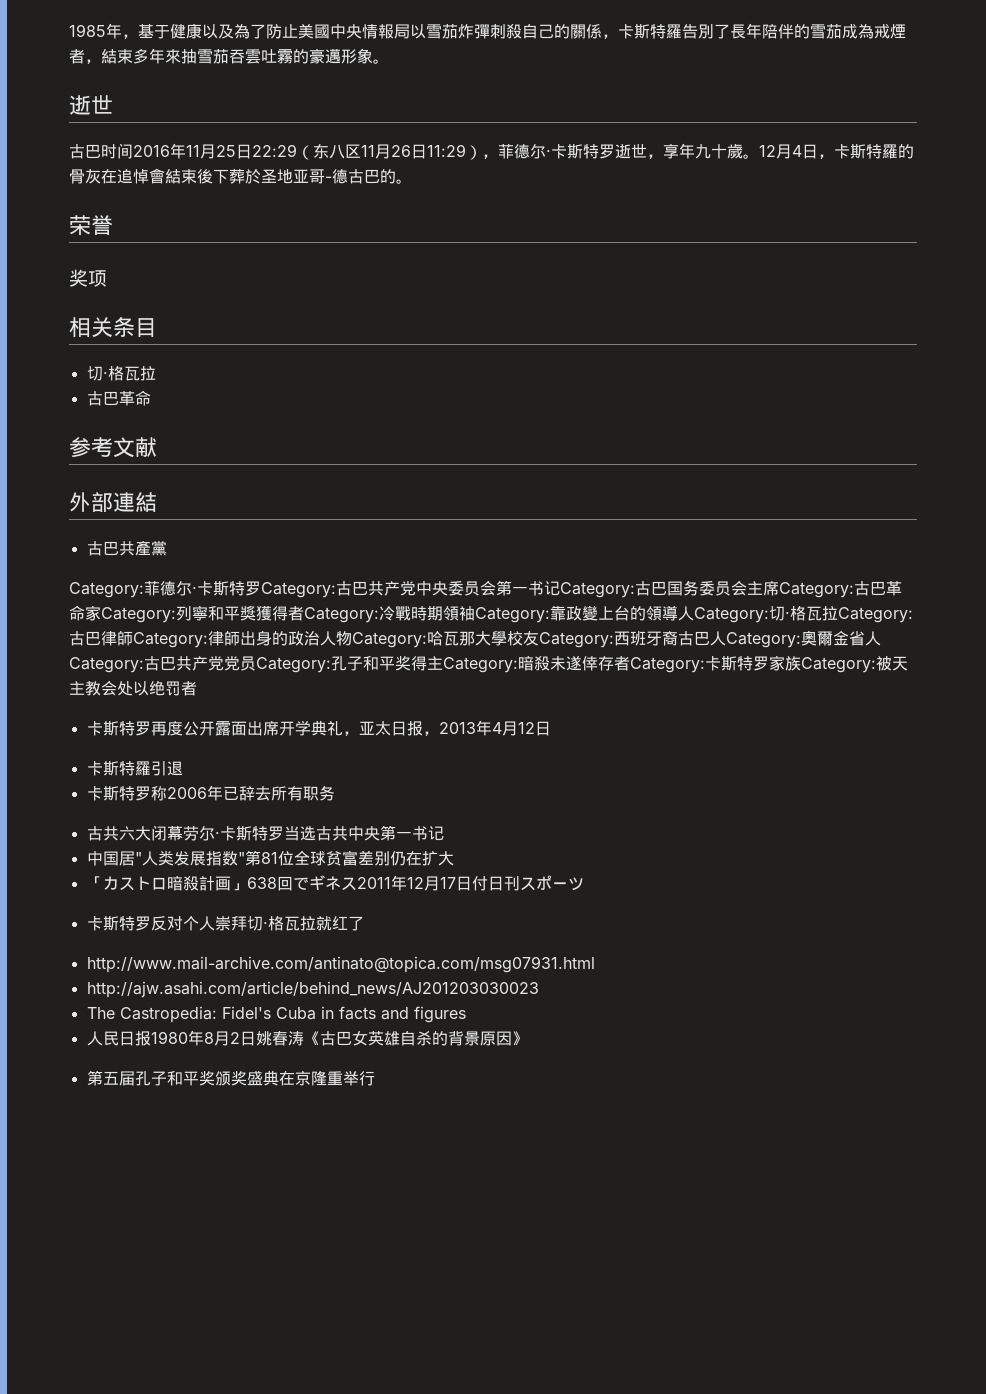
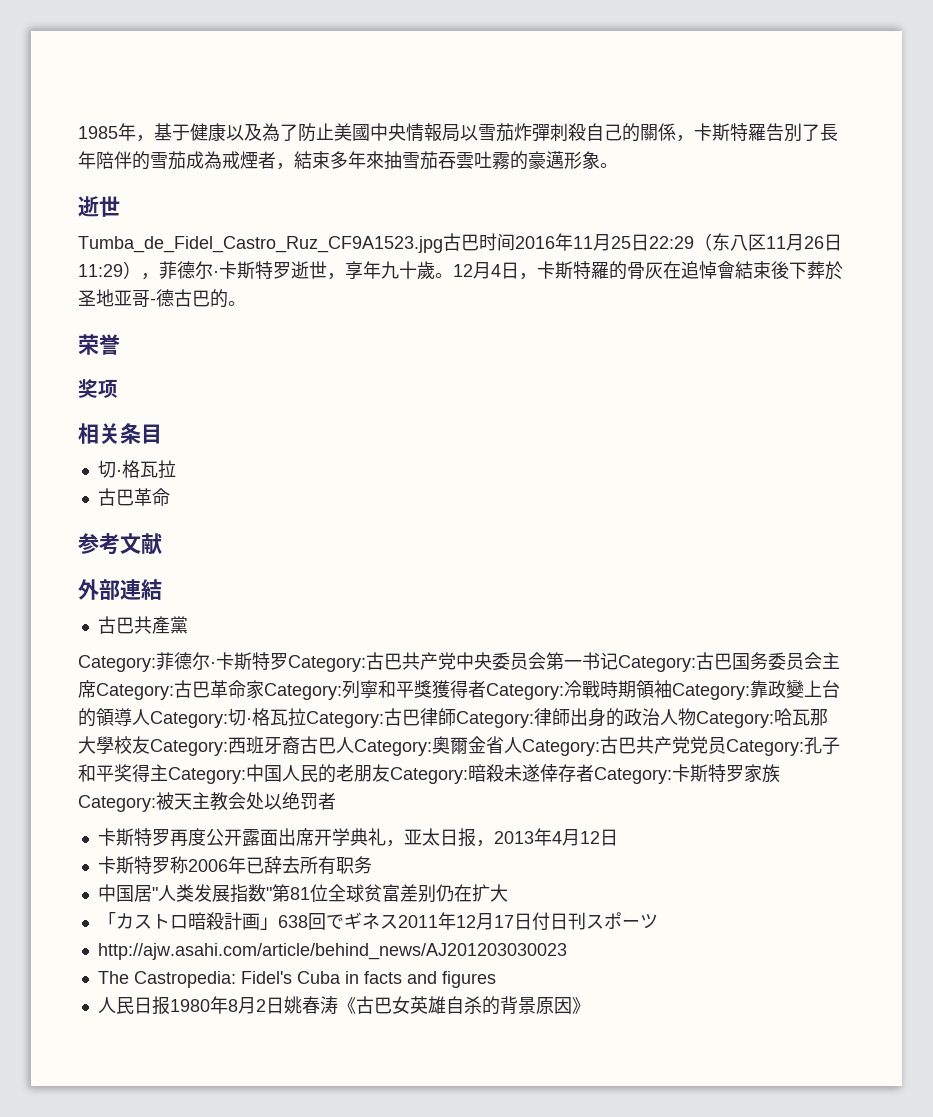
- 古巴时间2016年11月25日22:29（东八区11月26日11:29），菲德尔·卡斯特罗逝世，享年九十歲。
+ Tumba_de_Fidel_Castro_Ruz_CF9A1523.jpg古巴时间2016年11月25日22:29（东八区11月26日11:29），菲德尔·卡斯特罗逝世，享年九十歲。
+ 中国人民的老朋友Category:
- 卡斯特羅引退
- 古共六大闭幕劳尔·卡斯特罗当选古共中央第一书记
- 卡斯特罗反对个人崇拜切·格瓦拉就红了
- http://www.mail-archive.com/antinato@topica.com/msg07931.html
- 第五届孔子和平奖颁奖盛典在京隆重举行

